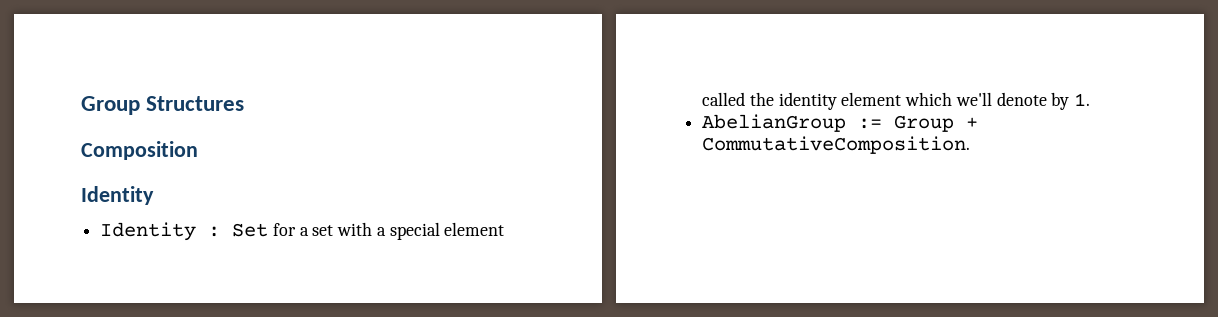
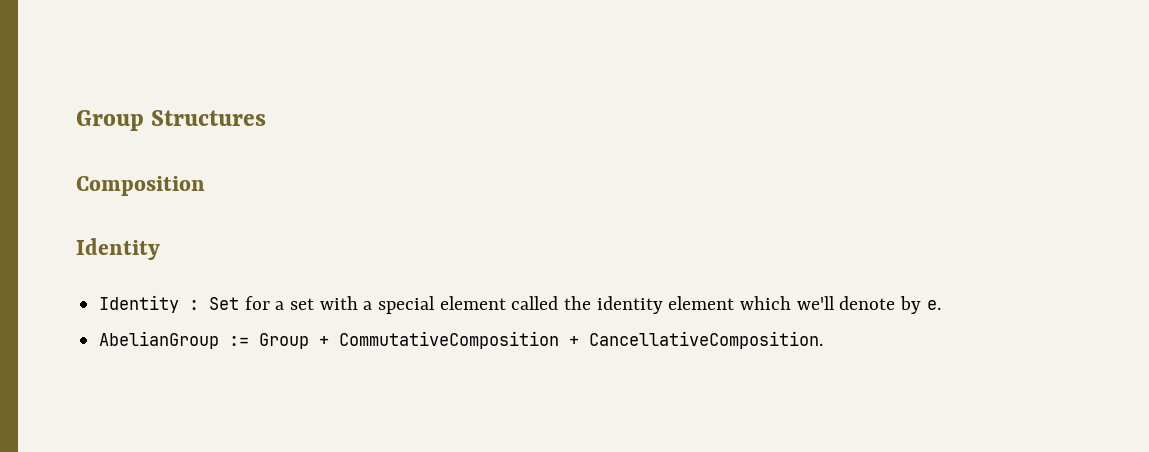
- Identity : Set for a set with a special element called the identity element which we'll denote by 1.
+ Identity : Set for a set with a special element called the identity element which we'll denote by e.
- AbelianGroup := Group + CommutativeComposition.
+ AbelianGroup := Group + CommutativeComposition + CancellativeComposition.

